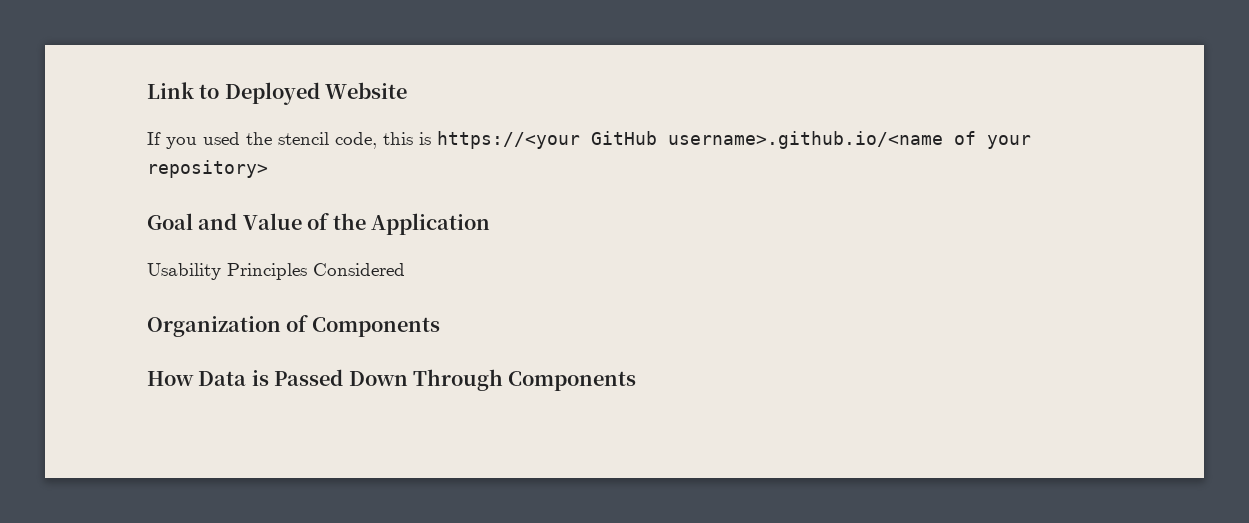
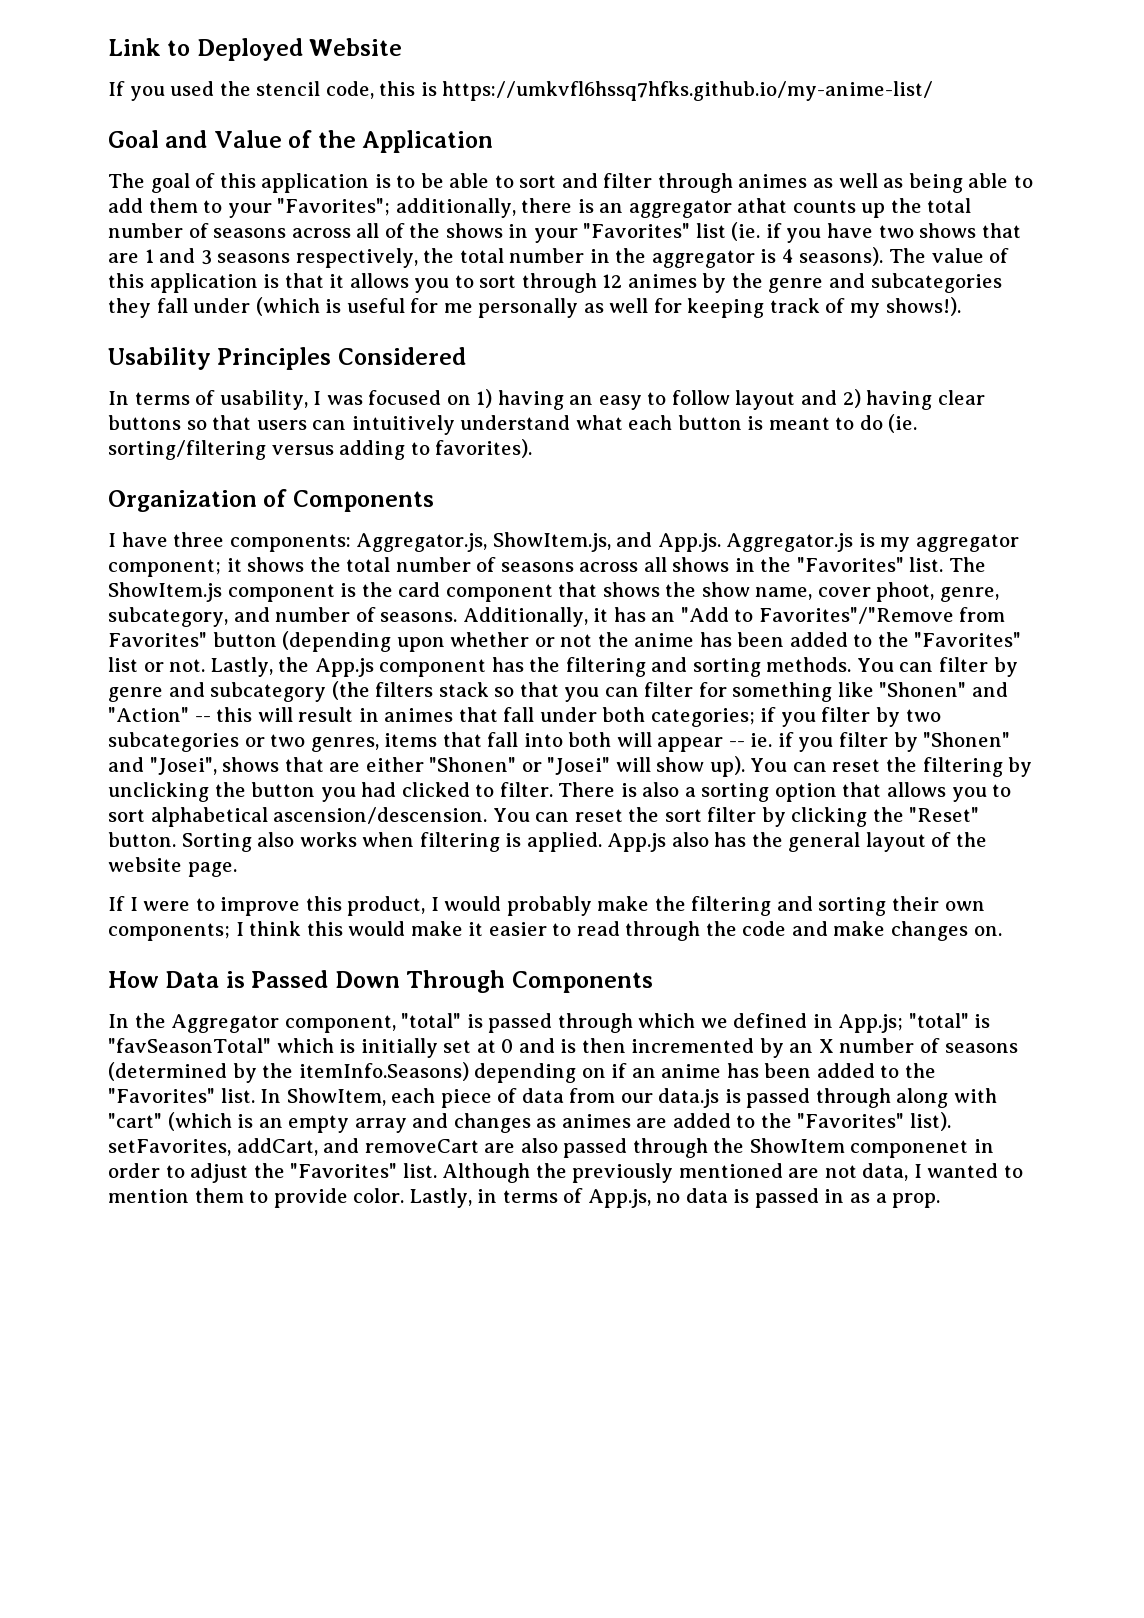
- If you used the stencil code, this is https://<your GitHub username>.github.io/<name of your repository>
+ If you used the stencil code, this is https://umkvfl6hssq7hfks.github.io/my-anime-list/
+ The goal of this application is to be able to sort and filter through animes as well as being able to add them to your "Favorites"; additionally, there is an aggregator athat counts up the total number of seasons across all of the shows in your "Favorites" list (ie. if you have two shows that are 1 and 3 seasons respectively, the total number in the aggregator is 4 seasons). The value of this application is that it allows you to sort through 12 animes by the genre and subcategories they fall under (which is useful for me personally as well for keeping track of my shows!).
  Usability Principles Considered
+ In terms of usability, I was focused on 1) having an easy to follow layout and 2) having clear buttons so that users can intuitively understand what each button is meant to do (ie. sorting/filtering versus adding to favorites).
  Organization of Components
+ I have three components: Aggregator.js, ShowItem.js, and App.js. Aggregator.js is my aggregator component; it shows the total number of seasons across all shows in the "Favorites" list. The ShowItem.js component is the card component that shows the show name, cover phoot, genre, subcategory, and number of seasons. Additionally, it has an "Add to Favorites"/"Remove from Favorites" button (depending upon whether or not the anime has been added to the "Favorites" list or not. Lastly, the App.js component has the filtering and sorting methods. You can filter by genre and subcategory (the filters stack so that you can filter for something like "Shonen" and "Action" -- this will result in animes that fall under both categories; if you filter by two subcategories or two genres, items that fall into both will appear -- ie. if you filter by "Shonen" and "Josei", shows that are either "Shonen" or "Josei" will show up). You can reset the filtering by unclicking the button you had clicked to filter. There is also a sorting option that allows you to sort alphabetical ascension/descension. You can reset the sort filter by clicking the "Reset" button. Sorting also works when filtering is applied. App.js also has the general layout of the website page.
+ If I were to improve this product, I would probably make the filtering and sorting their own components; I think this would make it easier to read through the code and make changes on.
+ In the Aggregator component, "total" is passed through which we defined in App.js; "total" is "favSeasonTotal" which is initially set at 0 and is then incremented by an X number of seasons (determined by the itemInfo.Seasons) depending on if an anime has been added to the "Favorites" list. In ShowItem, each piece of data from our data.js is passed through along with "cart" (which is an empty array and changes as animes are added to the "Favorites" list). setFavorites, addCart, and removeCart are also passed through the ShowItem componenet in order to adjust the "Favorites" list. Although the previously mentioned are not data, I wanted to mention them to provide color. Lastly, in terms of App.js, no data is passed in as a prop.

